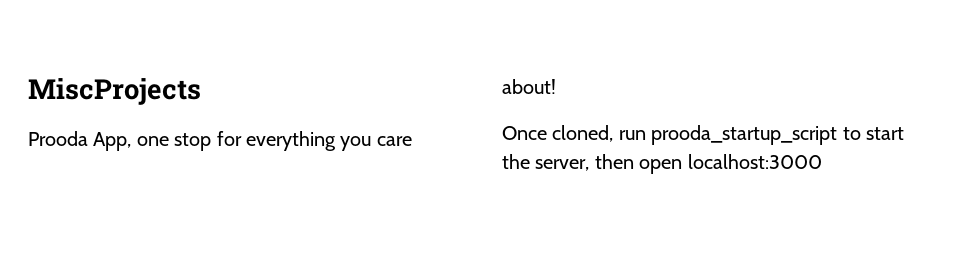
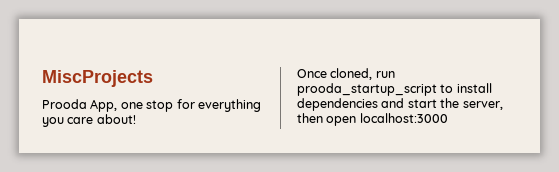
- Once cloned, run prooda_startup_script to start the server, then open localhost:3000
+ Once cloned, run prooda_startup_script to install dependencies and start the server, then open localhost:3000

